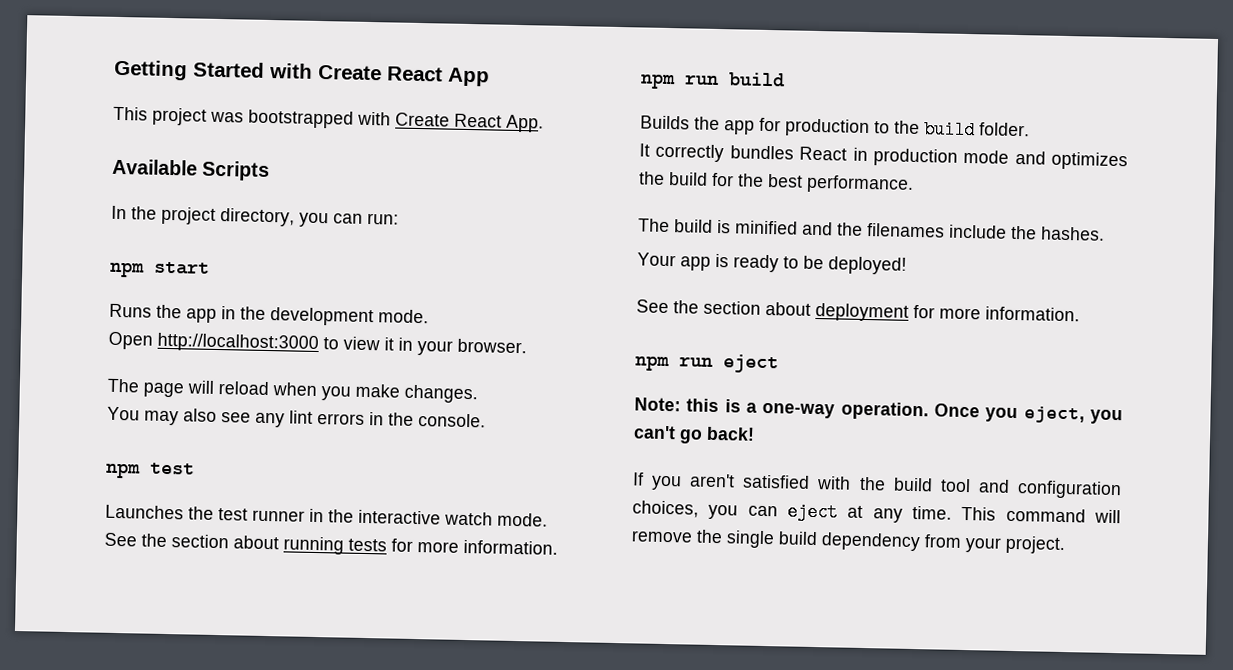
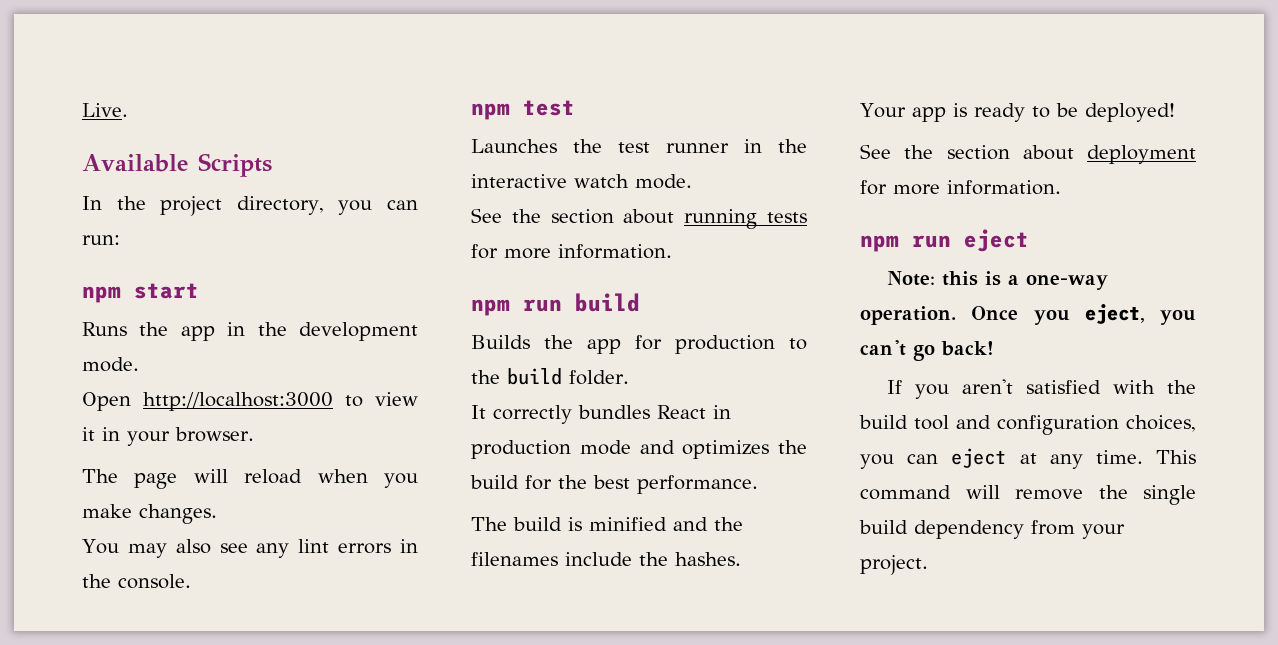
- Getting Started with Create React App
- This project was bootstrapped with Create React App.
+ Live.

